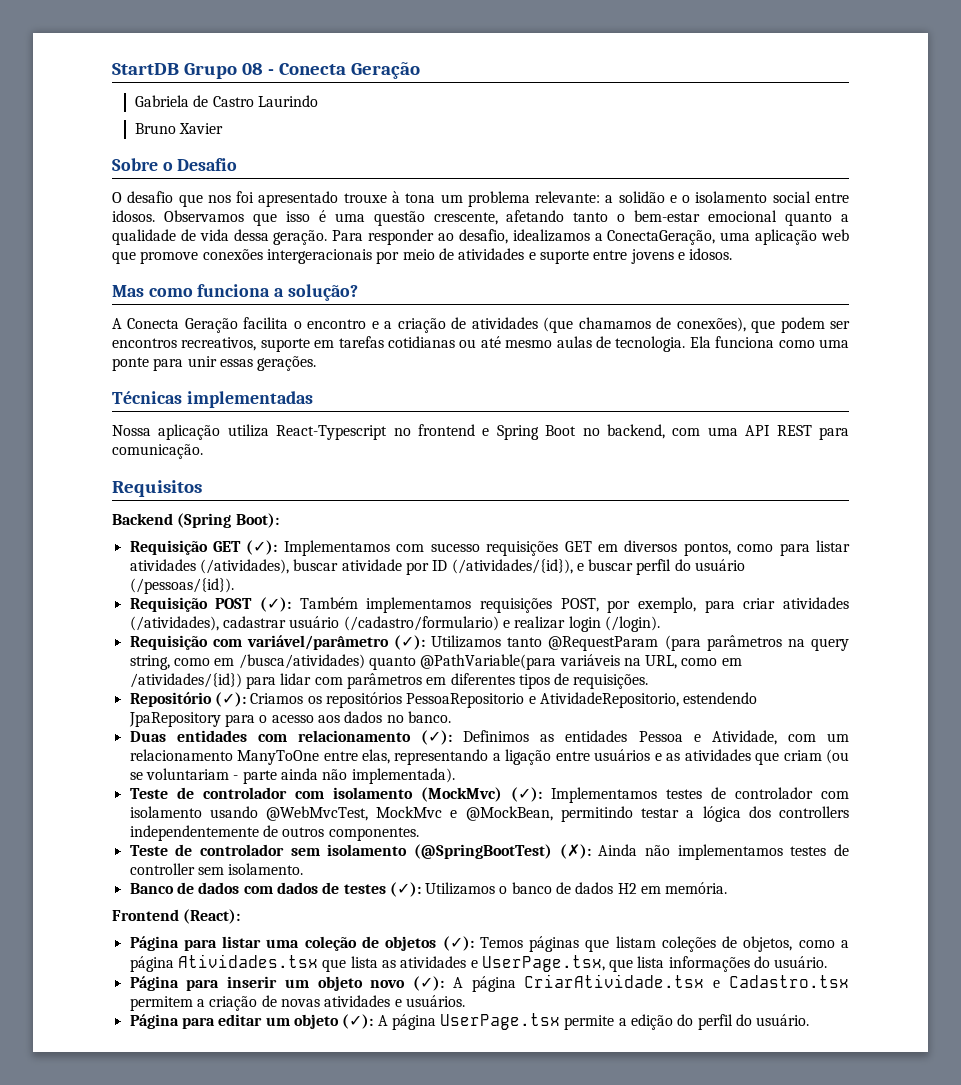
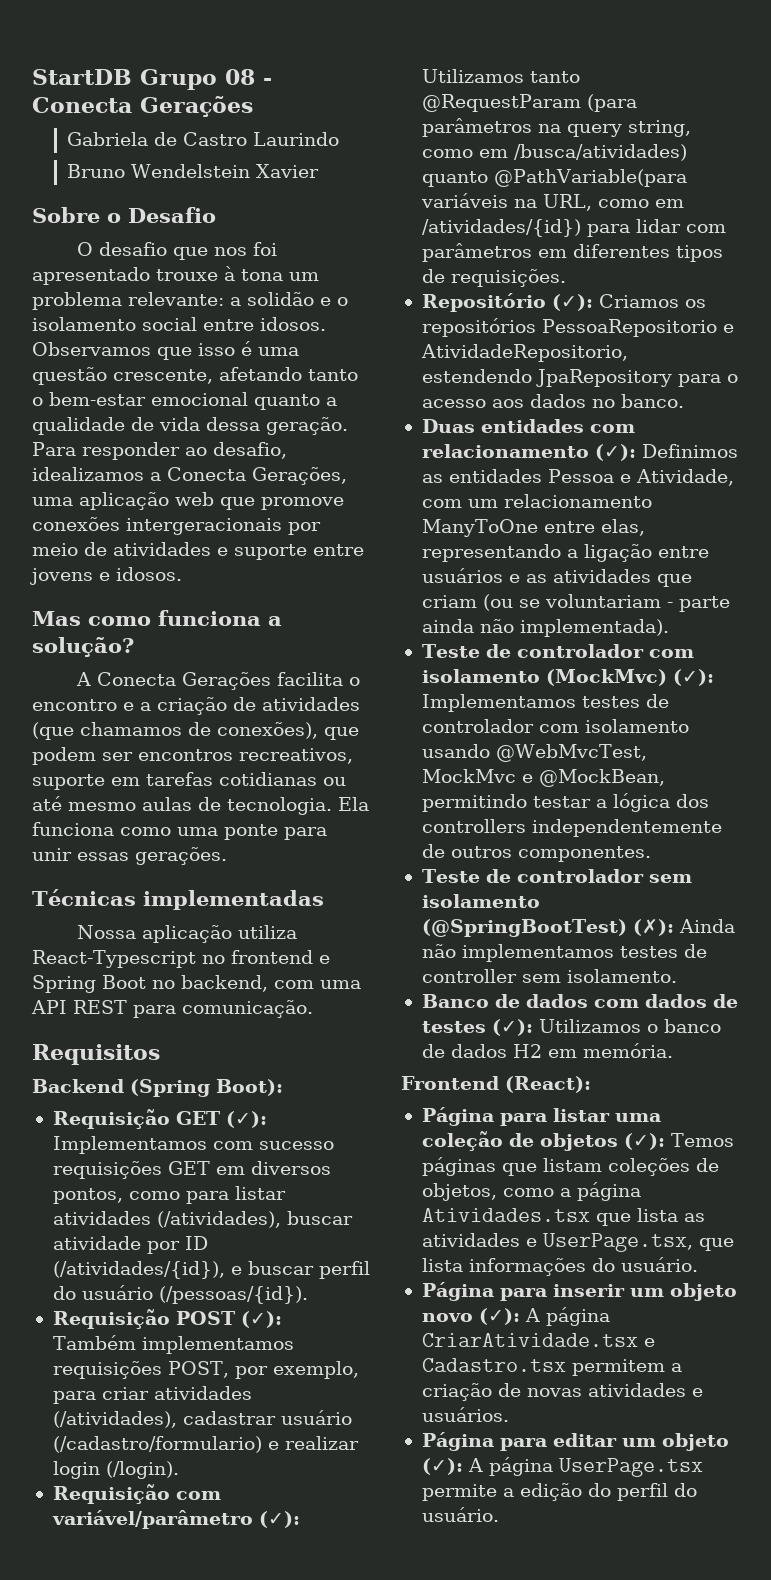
- StartDB Grupo 08 - Conecta Geração
+ StartDB Grupo 08 - Conecta Gerações
- Bruno Xavier
+ Bruno Wendelstein Xavier
- Para responder ao desafio, idealizamos a ConectaGeração, uma aplicação web que promove conexões intergeracionais por meio de atividades e suporte entre jovens e idosos.
+ Para responder ao desafio, idealizamos a Conecta Gerações, uma aplicação web que promove conexões intergeracionais por meio de atividades e suporte entre jovens e idosos.
- A Conecta Geração facilita o encontro e a criação de atividades (que chamamos de conexões), que podem ser encontros recreativos, suporte em tarefas cotidianas ou até mesmo aulas de tecnologia.
+ A Conecta Gerações facilita o encontro e a criação de atividades (que chamamos de conexões), que podem ser encontros recreativos, suporte em tarefas cotidianas ou até mesmo aulas de tecnologia.

